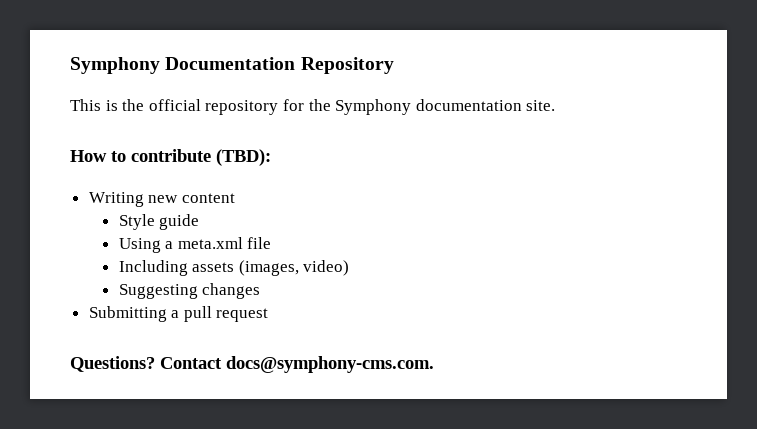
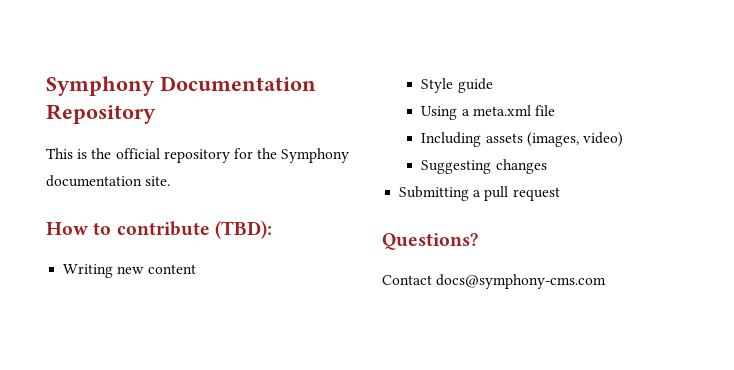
- Questions? Contact docs@symphony-cms.com.
+ Questions?
+ Contact docs@symphony-cms.com

